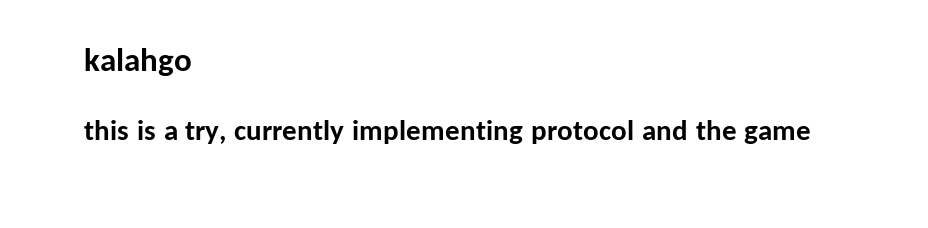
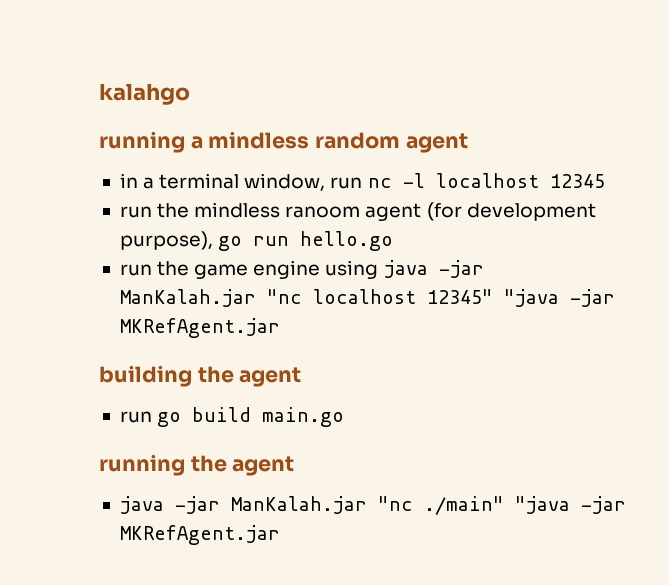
- this is a try, currently implementing protocol and the game
+ running a mindless random agent
+ in a terminal window, run nc -l localhost 12345
+ run the mindless ranoom agent (for development purpose), go run hello.go
+ run the game engine using java -jar ManKalah.jar "nc localhost 12345" "java -jar MKRefAgent.jar
+ building the agent
+ run go build main.go
+ running the agent
+ java -jar ManKalah.jar "nc ./main" "java -jar MKRefAgent.jar

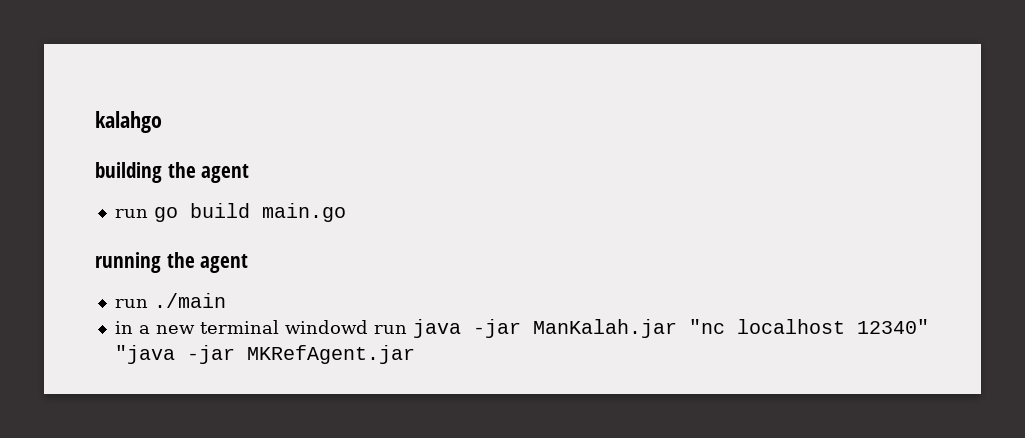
- running a mindless random agent
- in a terminal window, run nc -l localhost 12345
- run the mindless ranoom agent (for development purpose), go run hello.go
- run the game engine using java -jar ManKalah.jar "nc localhost 12345" "java -jar MKRefAgent.jar
- java -jar ManKalah.jar "nc ./main" "java -jar MKRefAgent.jar
+ run ./main
+ in a new terminal windowd run java -jar ManKalah.jar "nc localhost 12340" "java -jar MKRefAgent.jar

